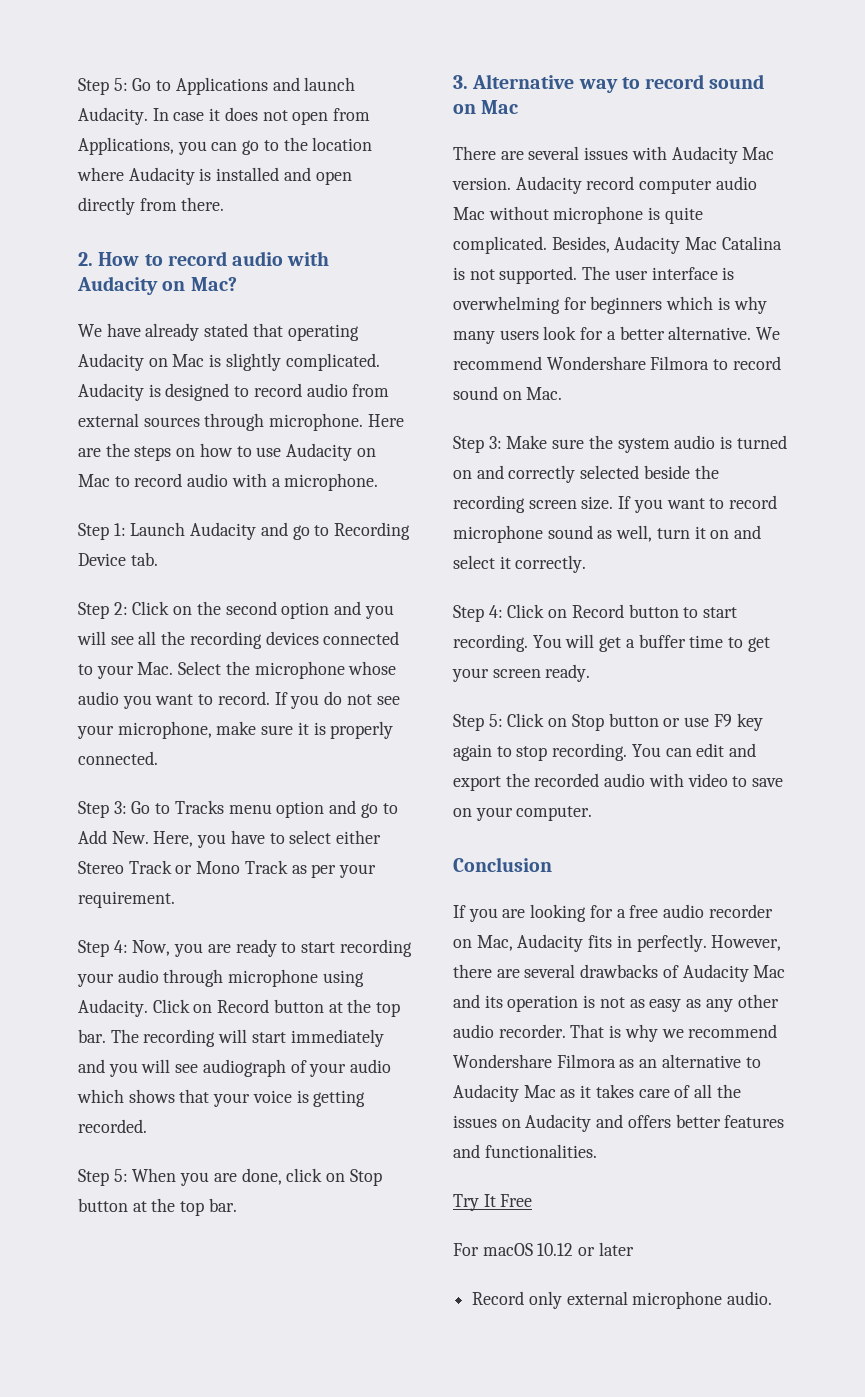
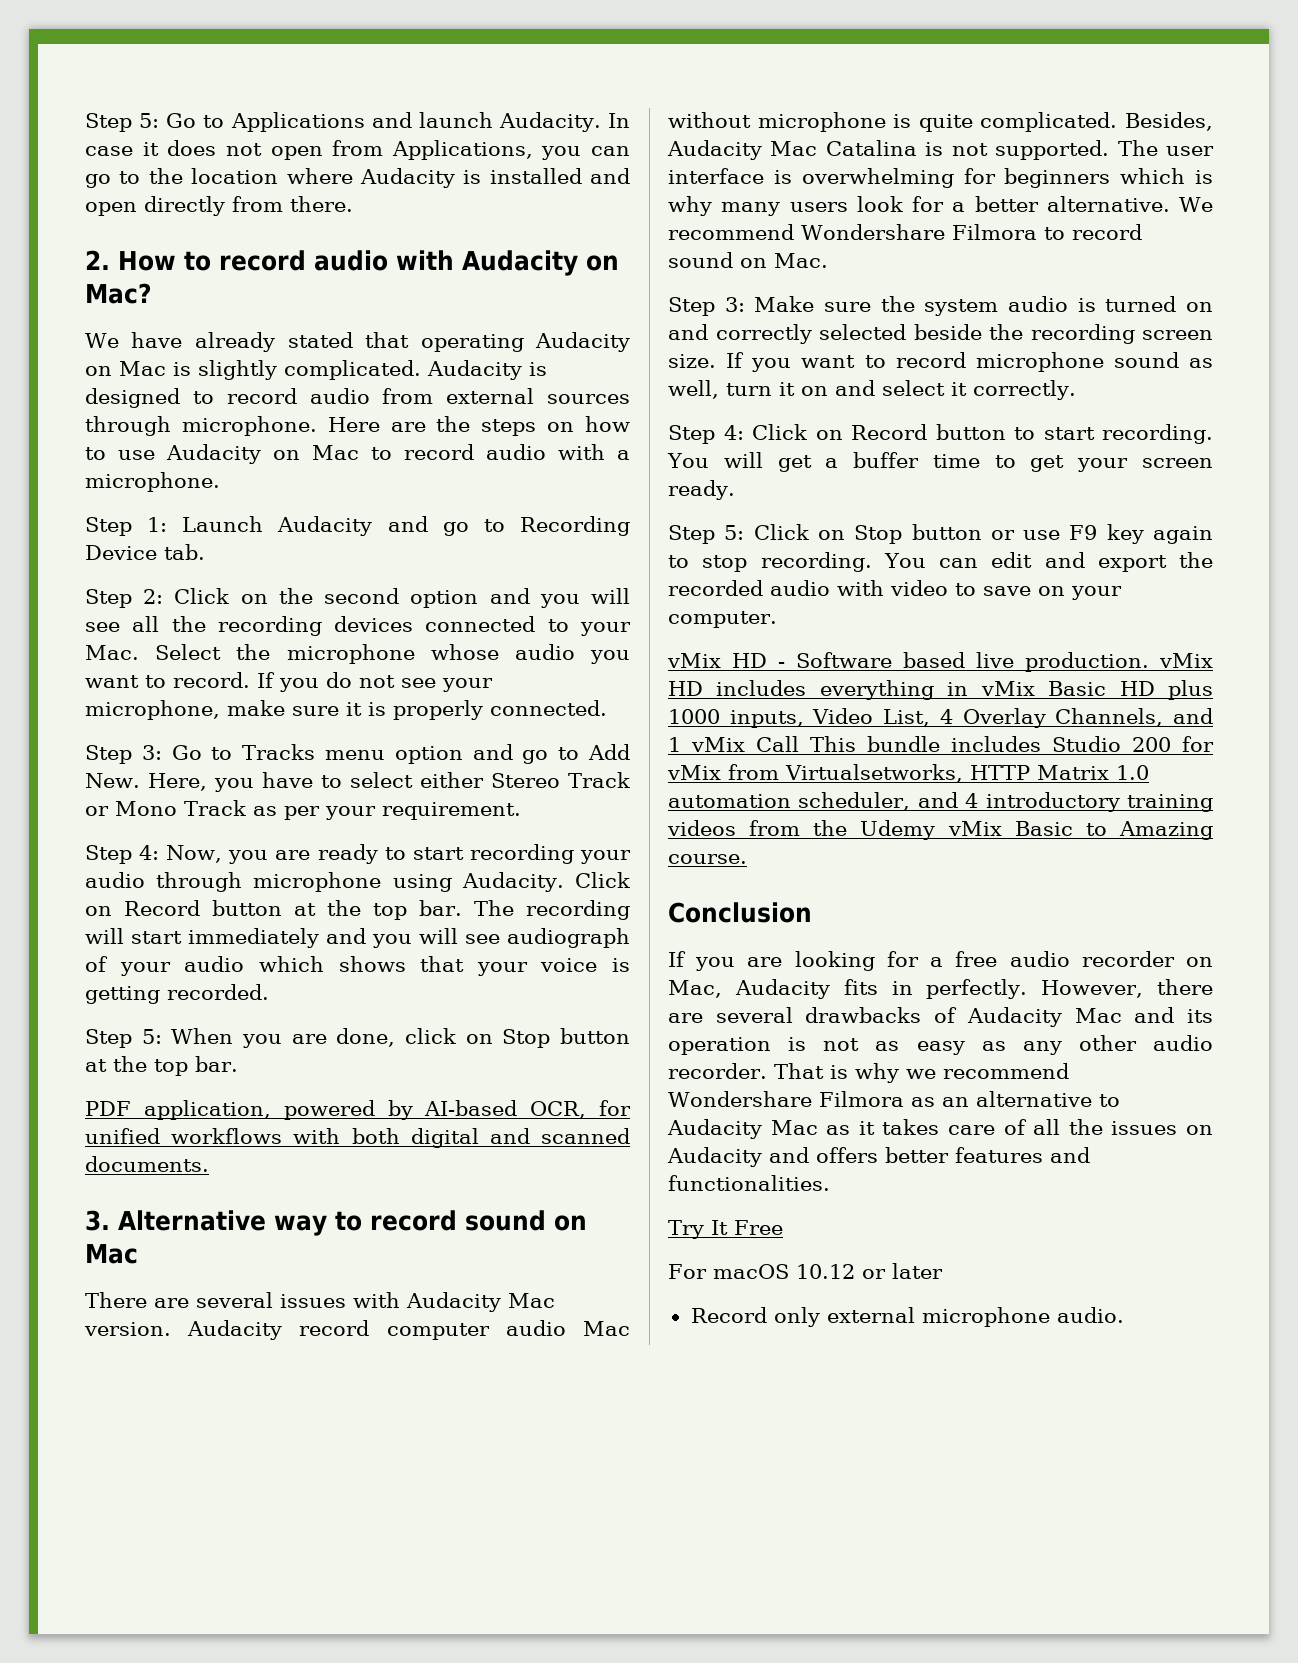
+ PDF application, powered by AI-based OCR, for unified workflows with both digital and scanned documents.
+ vMix HD - Software based live production. vMix HD includes everything in vMix Basic HD plus 1000 inputs, Video List, 4 Overlay Channels, and 1 vMix Call This bundle includes Studio 200 for vMix from Virtualsetworks, HTTP Matrix 1.0 automation scheduler, and 4 introductory training videos from the Udemy vMix Basic to Amazing course.

